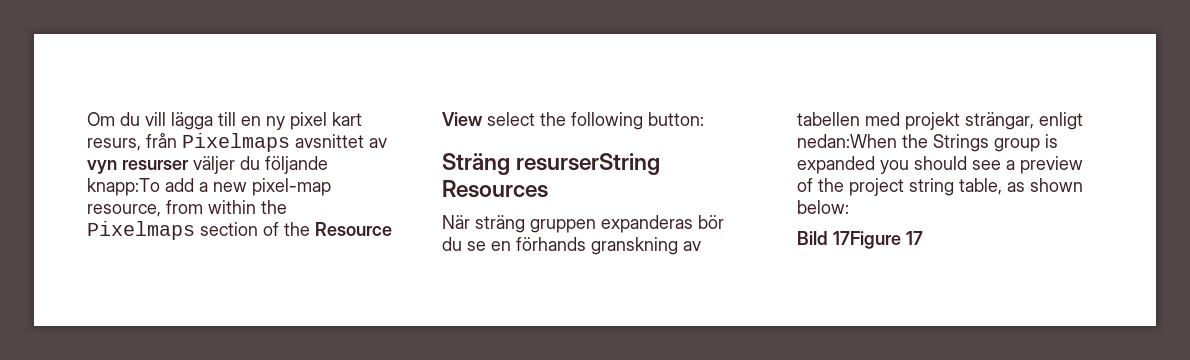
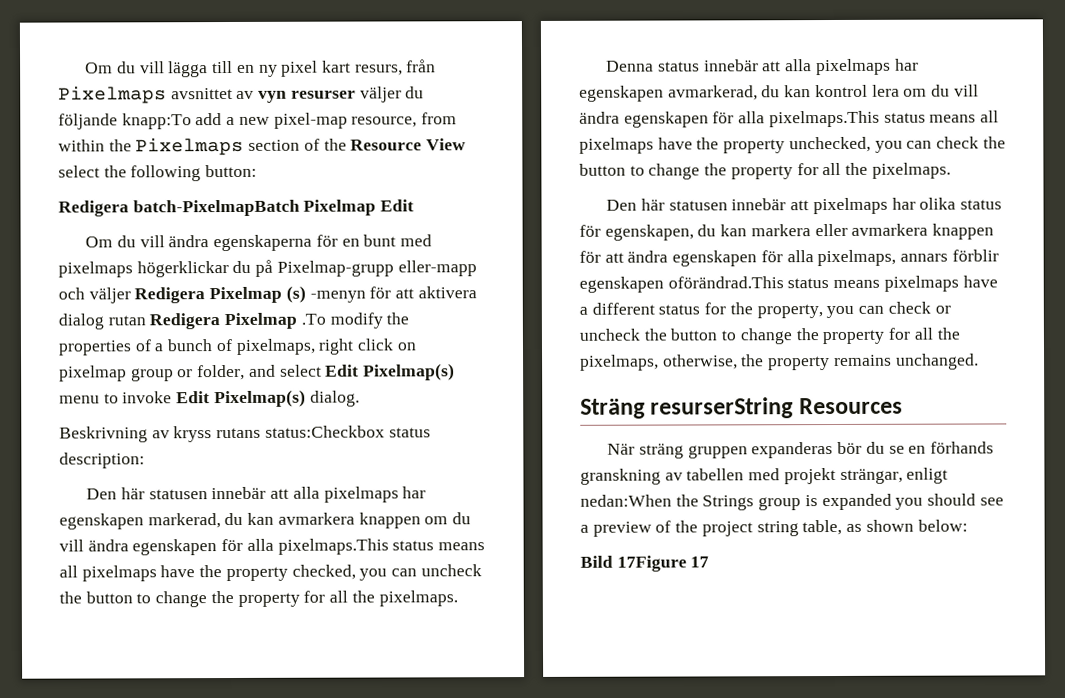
+ Redigera batch-PixelmapBatch Pixelmap Edit
+ Om du vill ändra egenskaperna för en bunt med pixelmaps högerklickar du på Pixelmap-grupp eller-mapp och väljer Redigera Pixelmap (s) -menyn för att aktivera dialog rutan Redigera Pixelmap .To modify the properties of a bunch of pixelmaps, right click on pixelmap group or folder, and select Edit Pixelmap(s) menu to invoke Edit Pixelmap(s) dialog.
+ Beskrivning av kryss rutans status:Checkbox status description:
+ Den här statusen innebär att alla pixelmaps har egenskapen markerad, du kan avmarkera knappen om du vill ändra egenskapen för alla pixelmaps.This status means all pixelmaps have the property checked, you can uncheck the button to change the property for all the pixelmaps.
+ Denna status innebär att alla pixelmaps har egenskapen avmarkerad, du kan kontrol lera om du vill ändra egenskapen för alla pixelmaps.This status means all pixelmaps have the property unchecked, you can check the button to change the property for all the pixelmaps.
+ Den här statusen innebär att pixelmaps har olika status för egenskapen, du kan markera eller avmarkera knappen för att ändra egenskapen för alla pixelmaps, annars förblir egenskapen oförändrad.This status means pixelmaps have a different status for the property, you can check or uncheck the button to change the property for all the pixelmaps, otherwise, the property remains unchanged.

